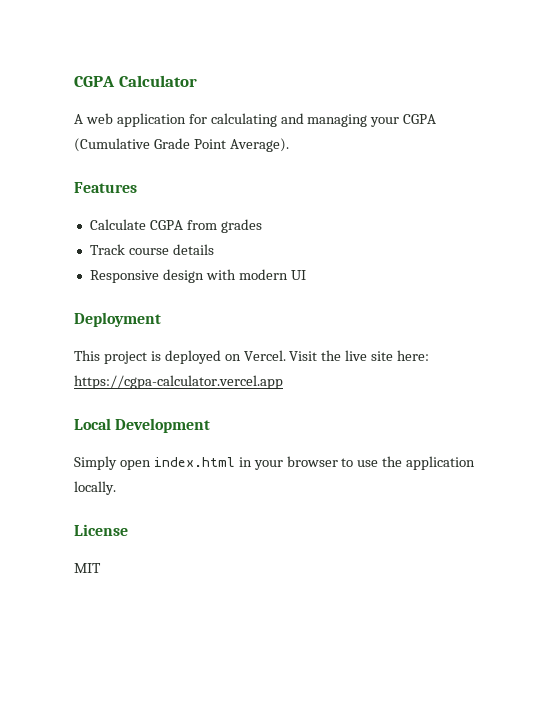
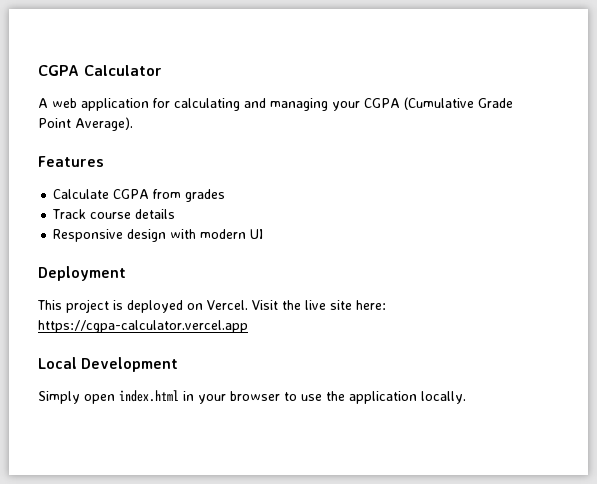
- License
- MIT

